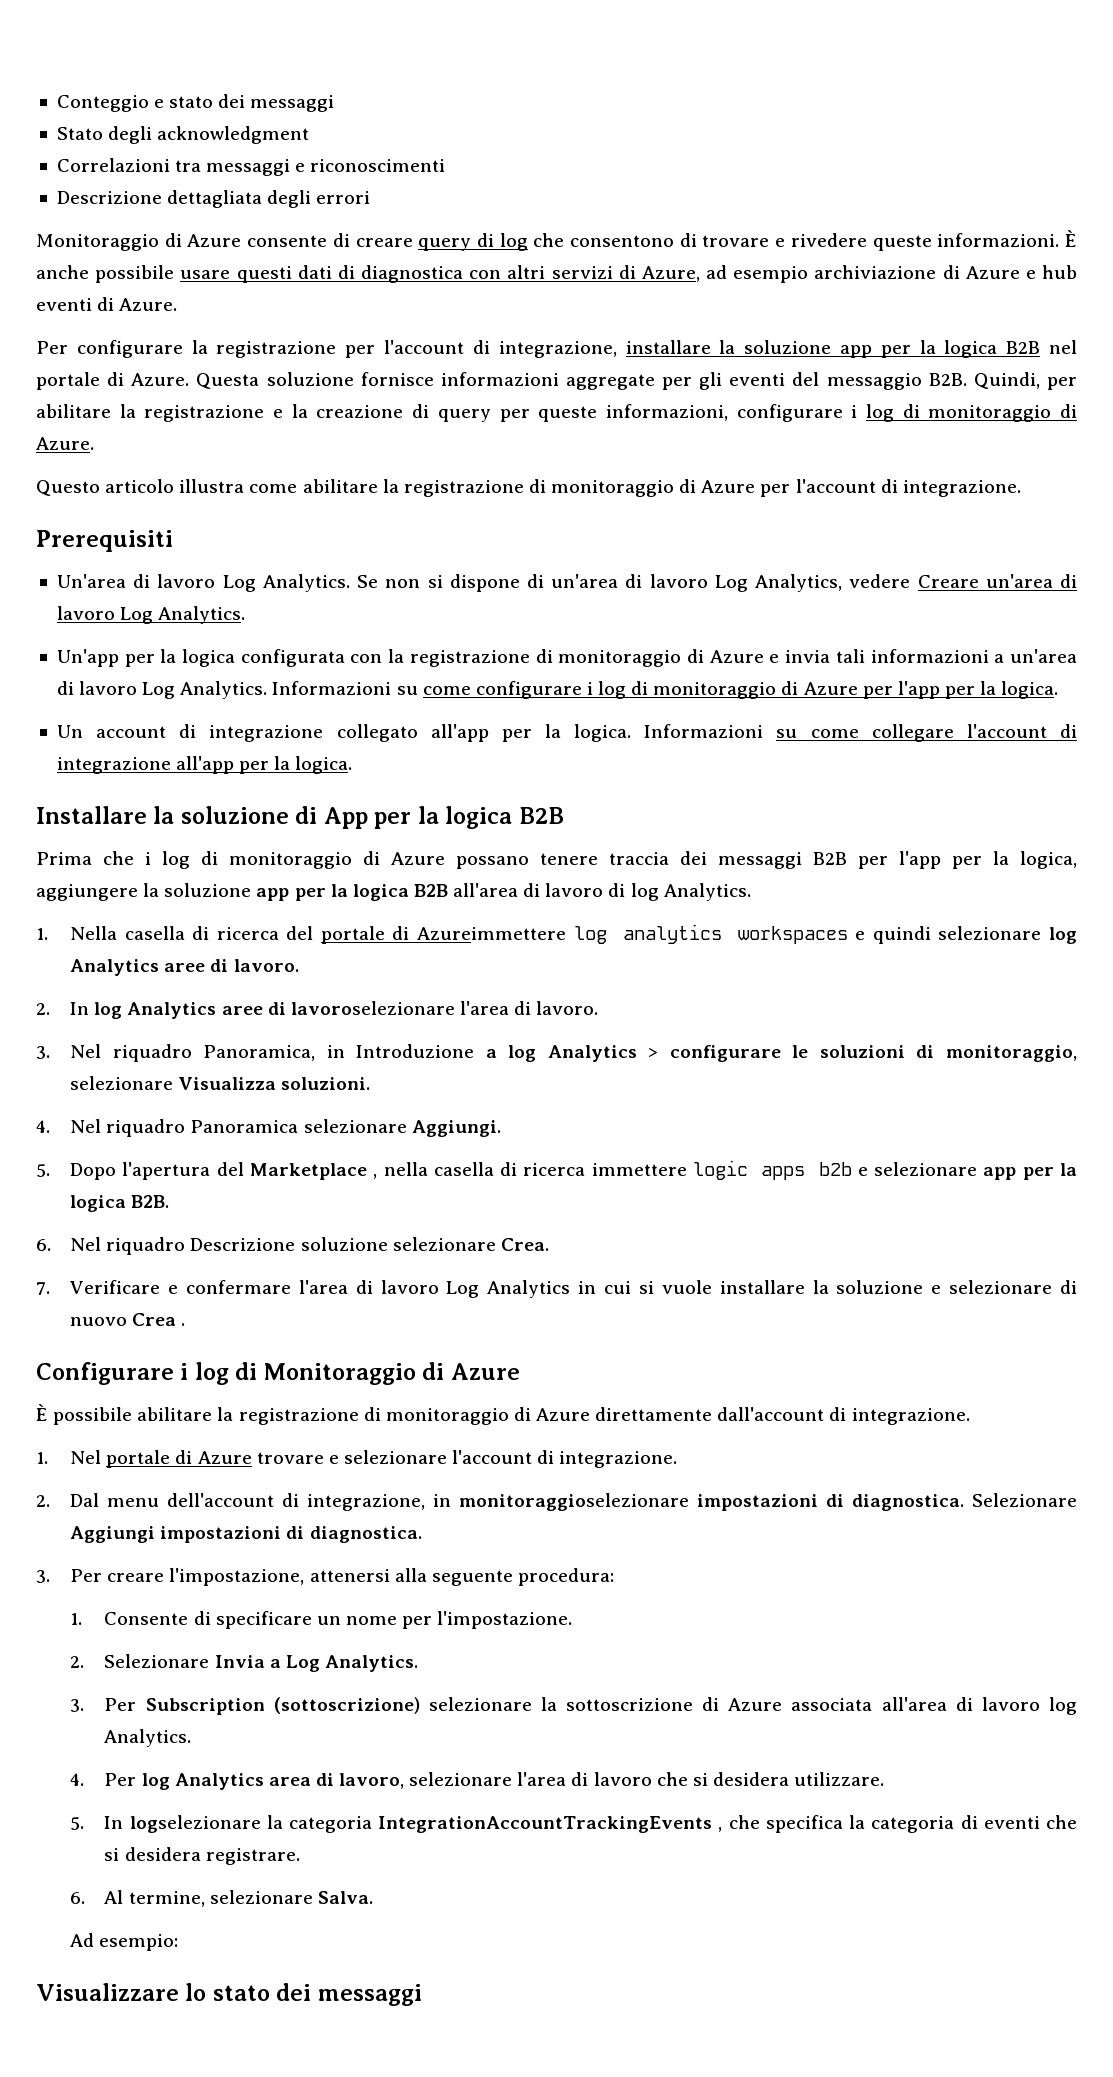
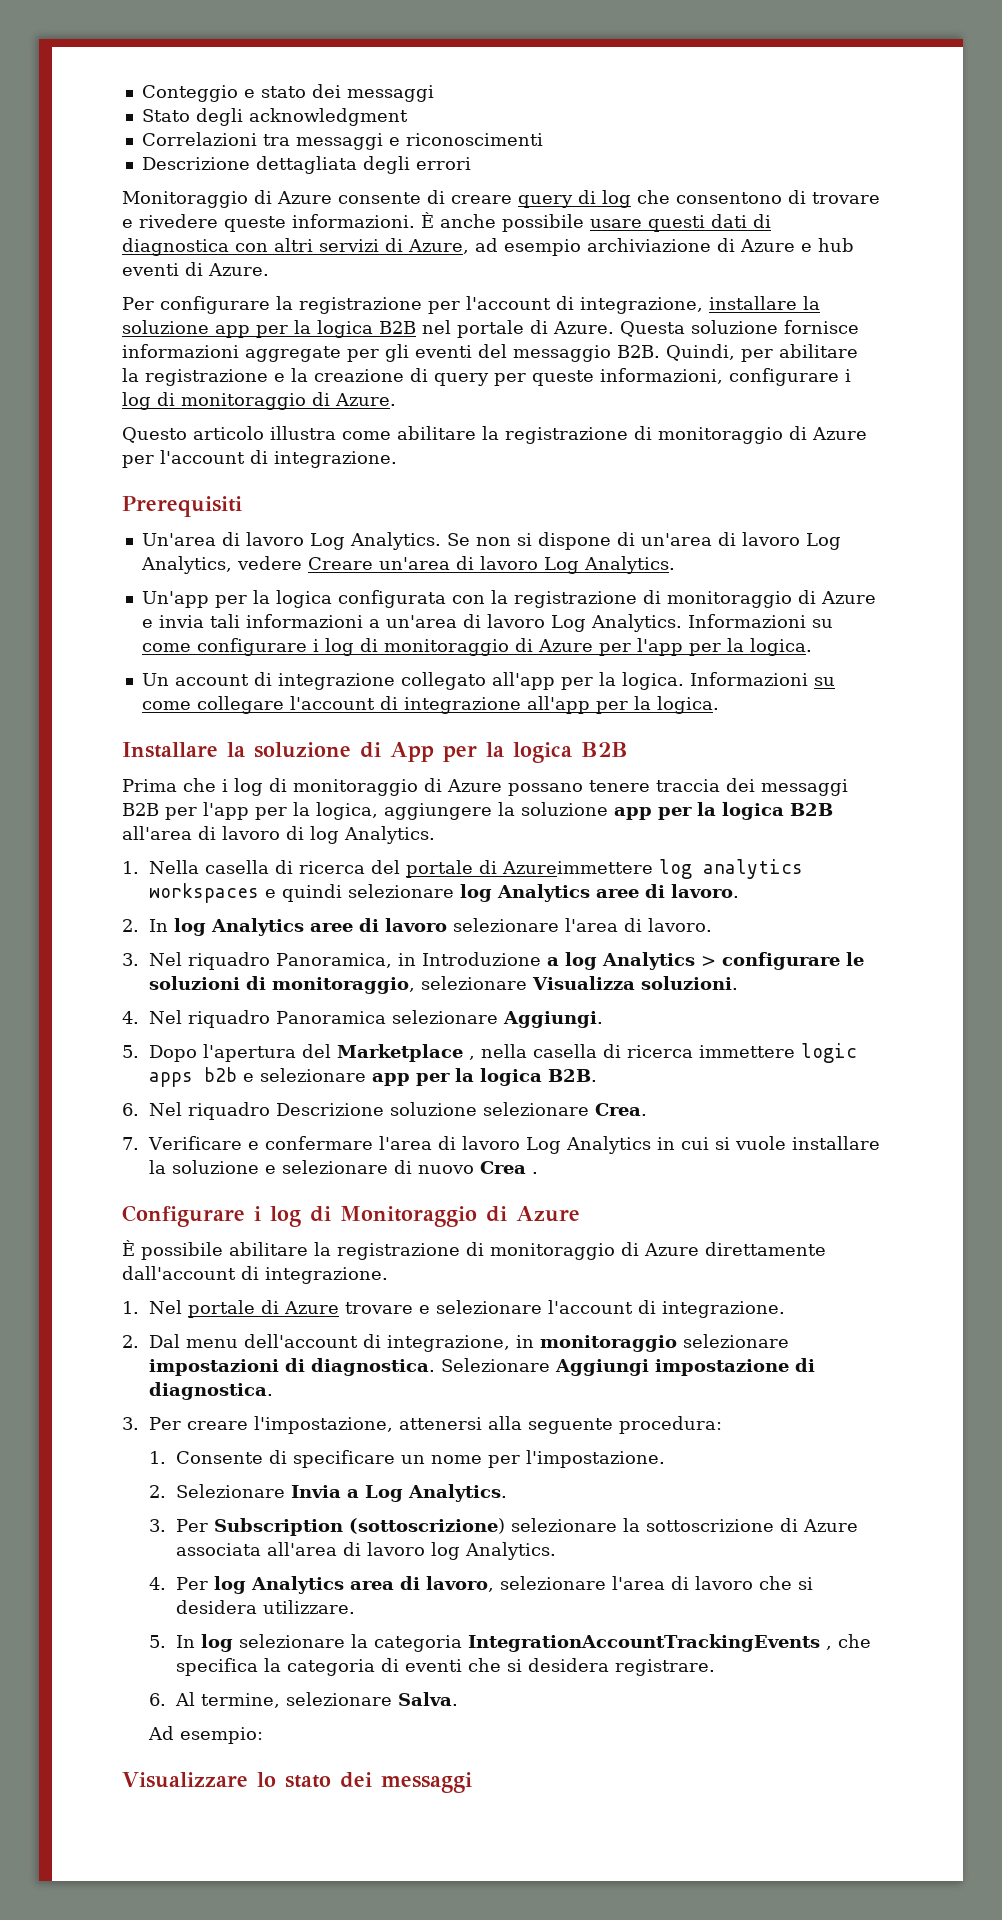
- 2. In log Analytics aree di lavoroselezionare l'area di lavoro.
+ 2. In log Analytics aree di lavoro selezionare l'area di lavoro.
- 2. Dal menu dell'account di integrazione, in monitoraggioselezionare impostazioni di diagnostica.
+ 2. Dal menu dell'account di integrazione, in monitoraggio selezionare impostazioni di diagnostica.
- Selezionare Aggiungi impostazioni di diagnostica.
+ Selezionare Aggiungi impostazione di diagnostica.
- 5. In logselezionare la categoria IntegrationAccountTrackingEvents , che specifica la categoria di eventi che si desidera registrare.
+ 5. In log selezionare la categoria IntegrationAccountTrackingEvents , che specifica la categoria di eventi che si desidera registrare.

